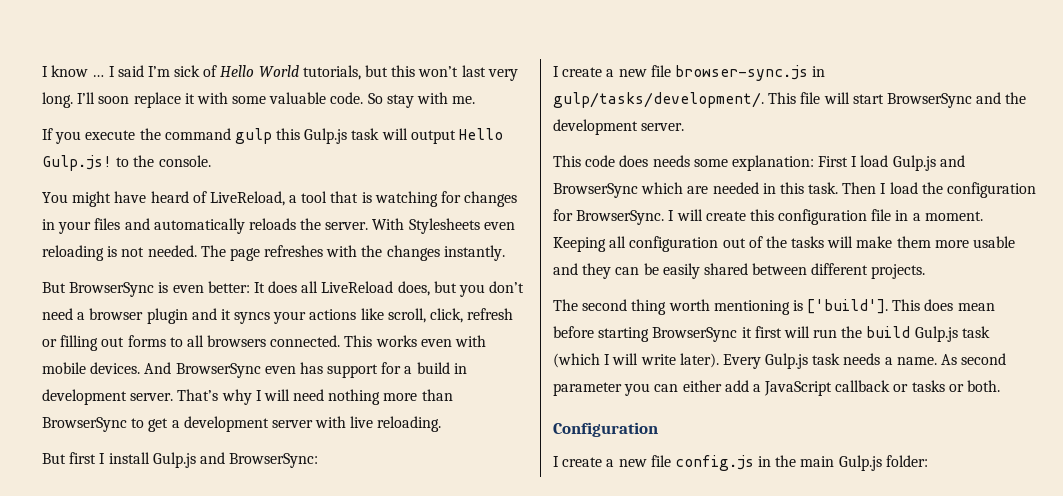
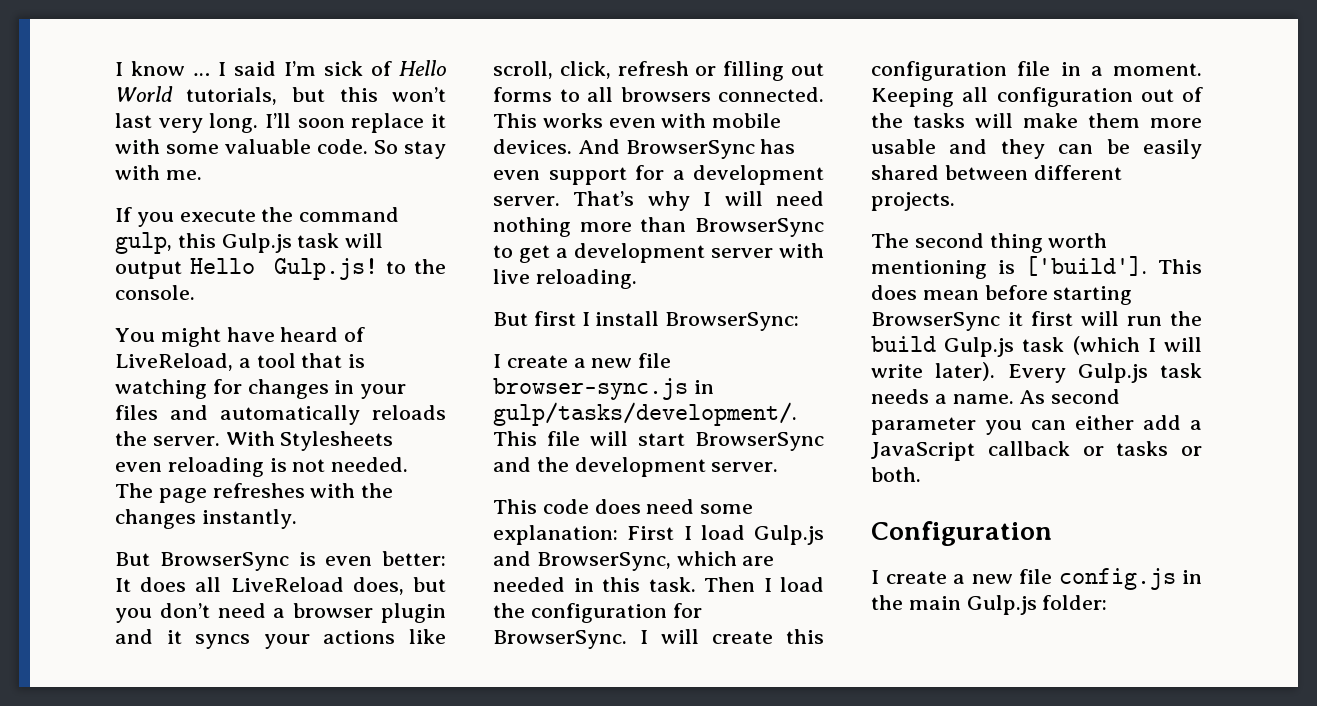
- If you execute the command gulp this Gulp.js task will output Hello Gulp.js! to the console.
+ If you execute the command gulp, this Gulp.js task will output Hello Gulp.js! to the console.
- And BrowserSync even has support for a build in development server.
+ And BrowserSync has even support for a development server.
- But first I install Gulp.js and BrowserSync:
+ But first I install BrowserSync:
- This code does needs some explanation: First I load Gulp.js and BrowserSync which are needed in this task.
+ This code does need some explanation: First I load Gulp.js and BrowserSync, which are needed in this task.

